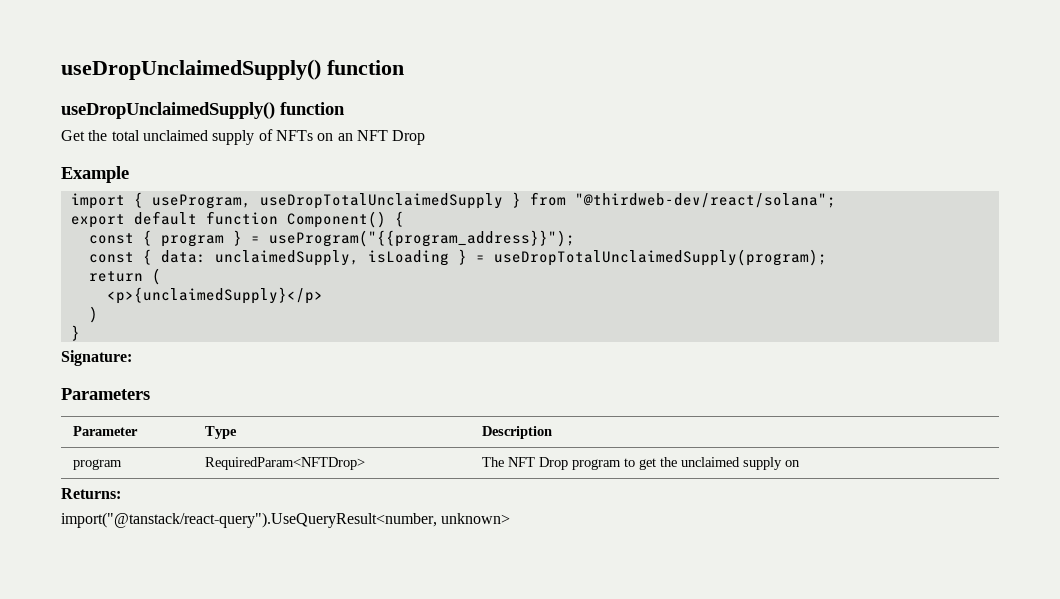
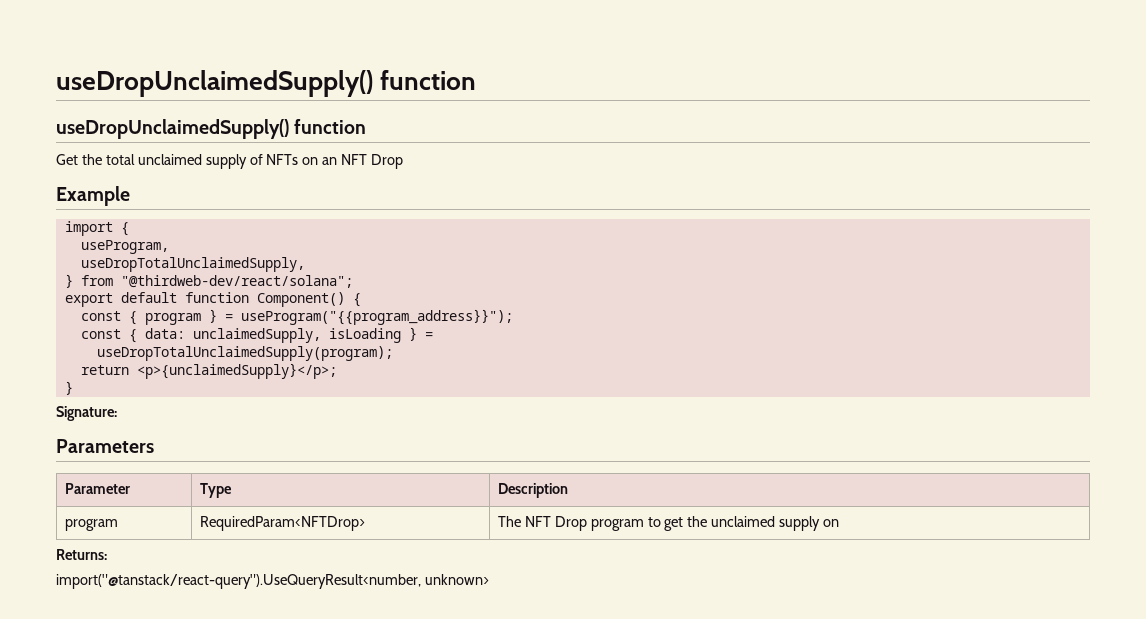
- import { useProgram, useDropTotalUnclaimedSupply } from "@thirdweb-dev/react/solana";
+ import {
+ useProgram,
+ useDropTotalUnclaimedSupply,
+ } from "@thirdweb-dev/react/solana";
- const { data: unclaimedSupply, isLoading } = useDropTotalUnclaimedSupply(program);
+ const { data: unclaimedSupply, isLoading } =
+ useDropTotalUnclaimedSupply(program);
- return (
- <p>{unclaimedSupply}</p>
- )
+ return <p>{unclaimedSupply}</p>;

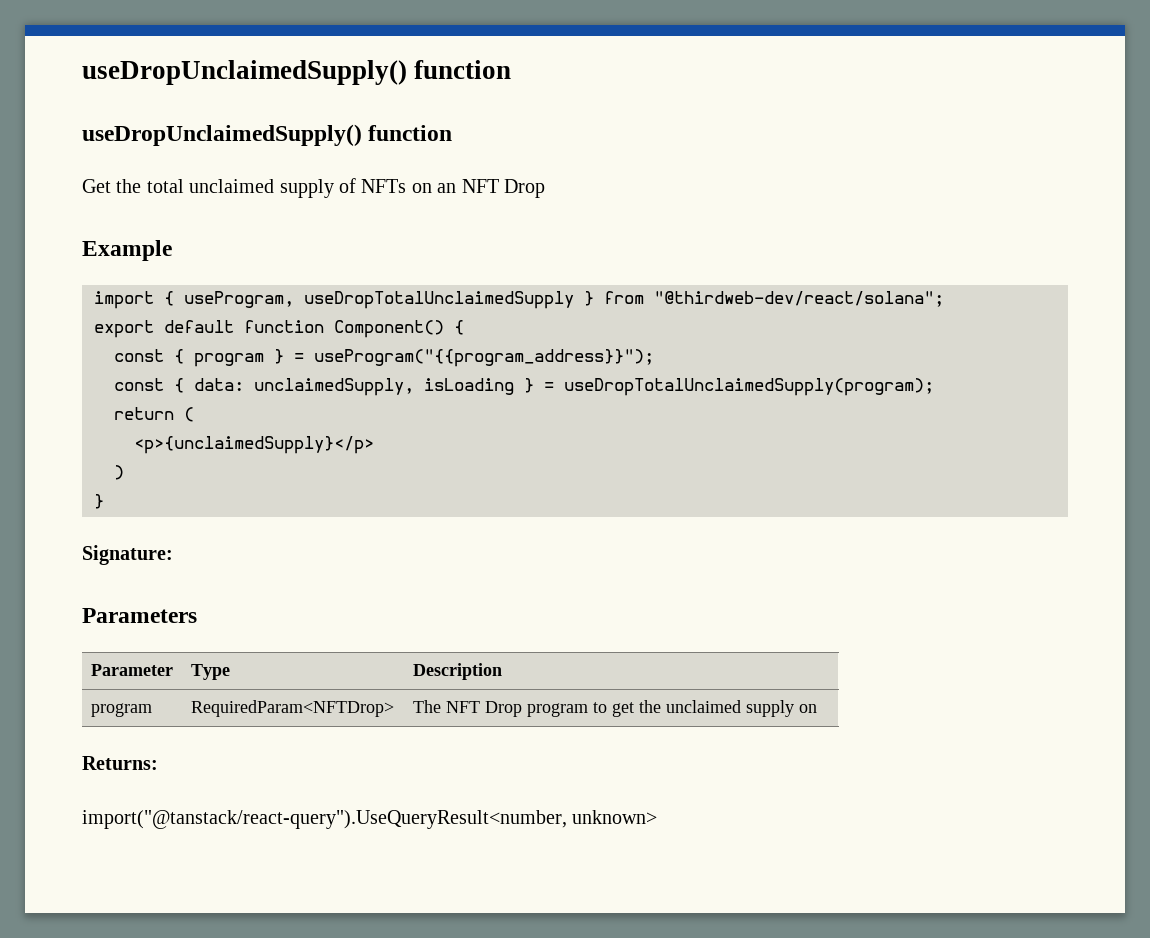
- import {
- useProgram,
- useDropTotalUnclaimedSupply,
- } from "@thirdweb-dev/react/solana";
+ import { useProgram, useDropTotalUnclaimedSupply } from "@thirdweb-dev/react/solana";
- const { data: unclaimedSupply, isLoading } =
- useDropTotalUnclaimedSupply(program);
+ const { data: unclaimedSupply, isLoading } = useDropTotalUnclaimedSupply(program);
- return <p>{unclaimedSupply}</p>;
+ return (
+ <p>{unclaimedSupply}</p>
+ )

